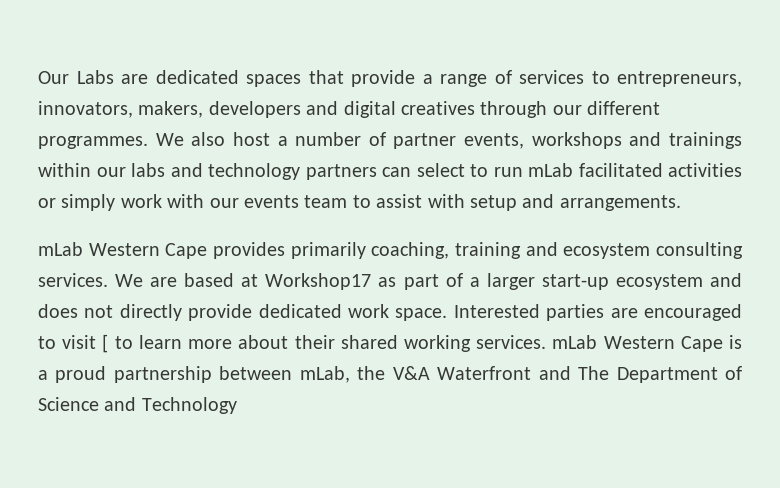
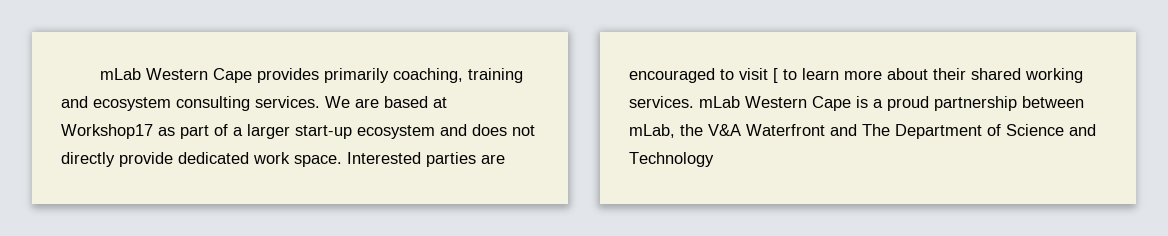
- Our Labs are dedicated spaces that provide a range of services to entrepreneurs, innovators, makers, developers and digital creatives through our different programmes. We also host a number of partner events, workshops and trainings within our labs and technology partners can select to run mLab facilitated activities or simply work with our events team to assist with setup and arrangements.

